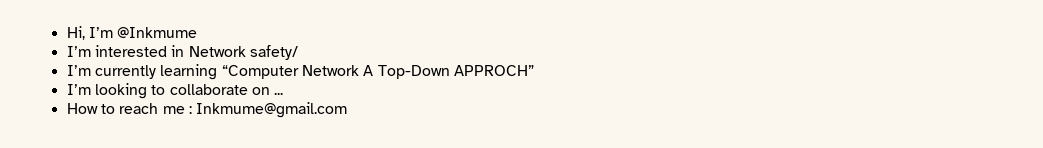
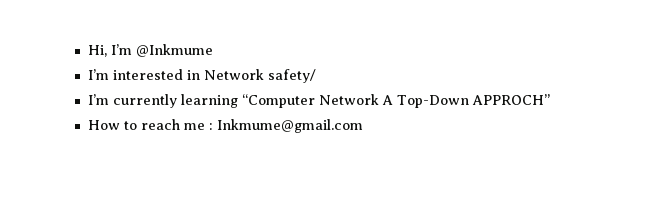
- I’m looking to collaborate on ...

